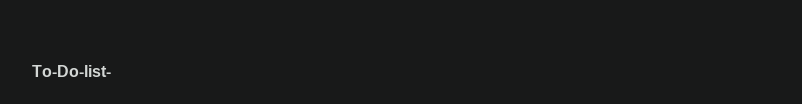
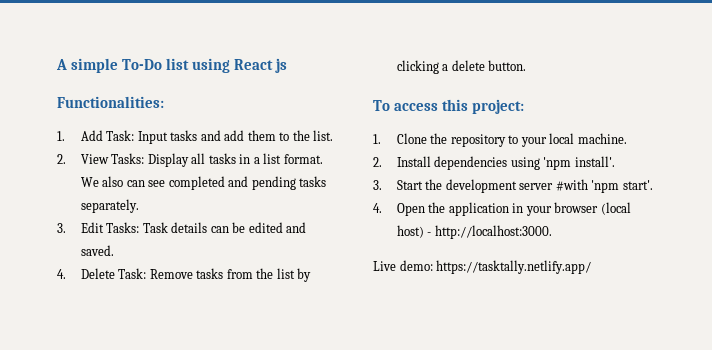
- To-Do-list-
+ A simple To-Do list using React js
+ Functionalities:
+ 1. Add Task: Input tasks and add them to the list.
+ 2. View Tasks: Display all tasks in a list format. We also can see completed and pending tasks separately.
+ 3. Edit Tasks: Task details can be edited and saved.
+ 4. Delete Task: Remove tasks from the list by clicking a delete button.
+ To access this project:
+ 1. Clone the repository to your local machine.
+ 2. Install dependencies using 'npm install'.
+ 3. Start the development server #with 'npm start'.
+ 4. Open the application in your browser (local host) - http://localhost:3000.
+ Live demo: https://tasktally.netlify.app/

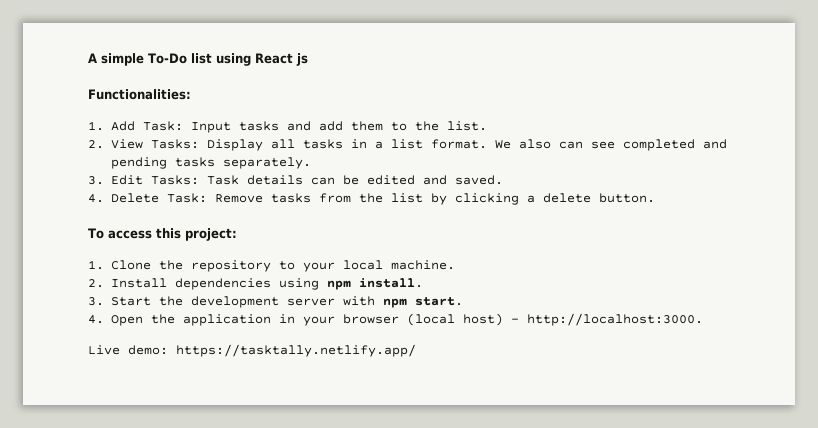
- 2. Install dependencies using 'npm install'.
+ 2. Install dependencies using npm install.
- 3. Start the development server #with 'npm start'.
+ 3. Start the development server with npm start.

